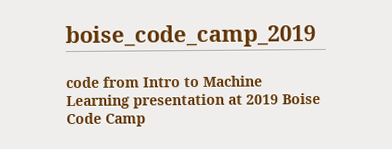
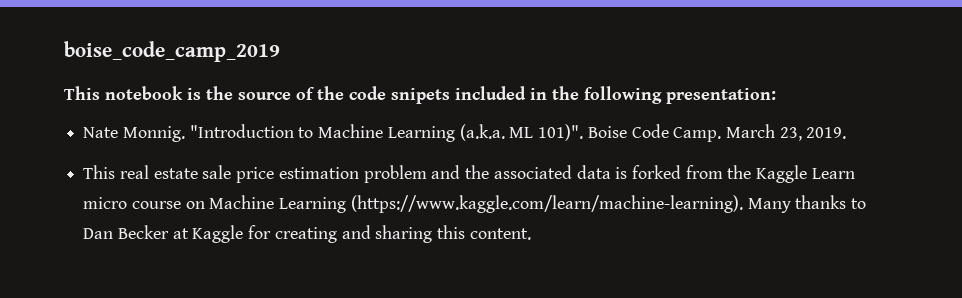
- code from Intro to Machine Learning presentation at 2019 Boise Code Camp
+ This notebook is the source of the code snipets included in the following presentation:
+ Nate Monnig. "Introduction to Machine Learning (a.k.a. ML 101)". Boise Code Camp. March 23, 2019.
+ This real estate sale price estimation problem and the associated data is forked from the Kaggle Learn micro course on Machine Learning (https://www.kaggle.com/learn/machine-learning). Many thanks to Dan Becker at Kaggle for creating and sharing this content.

